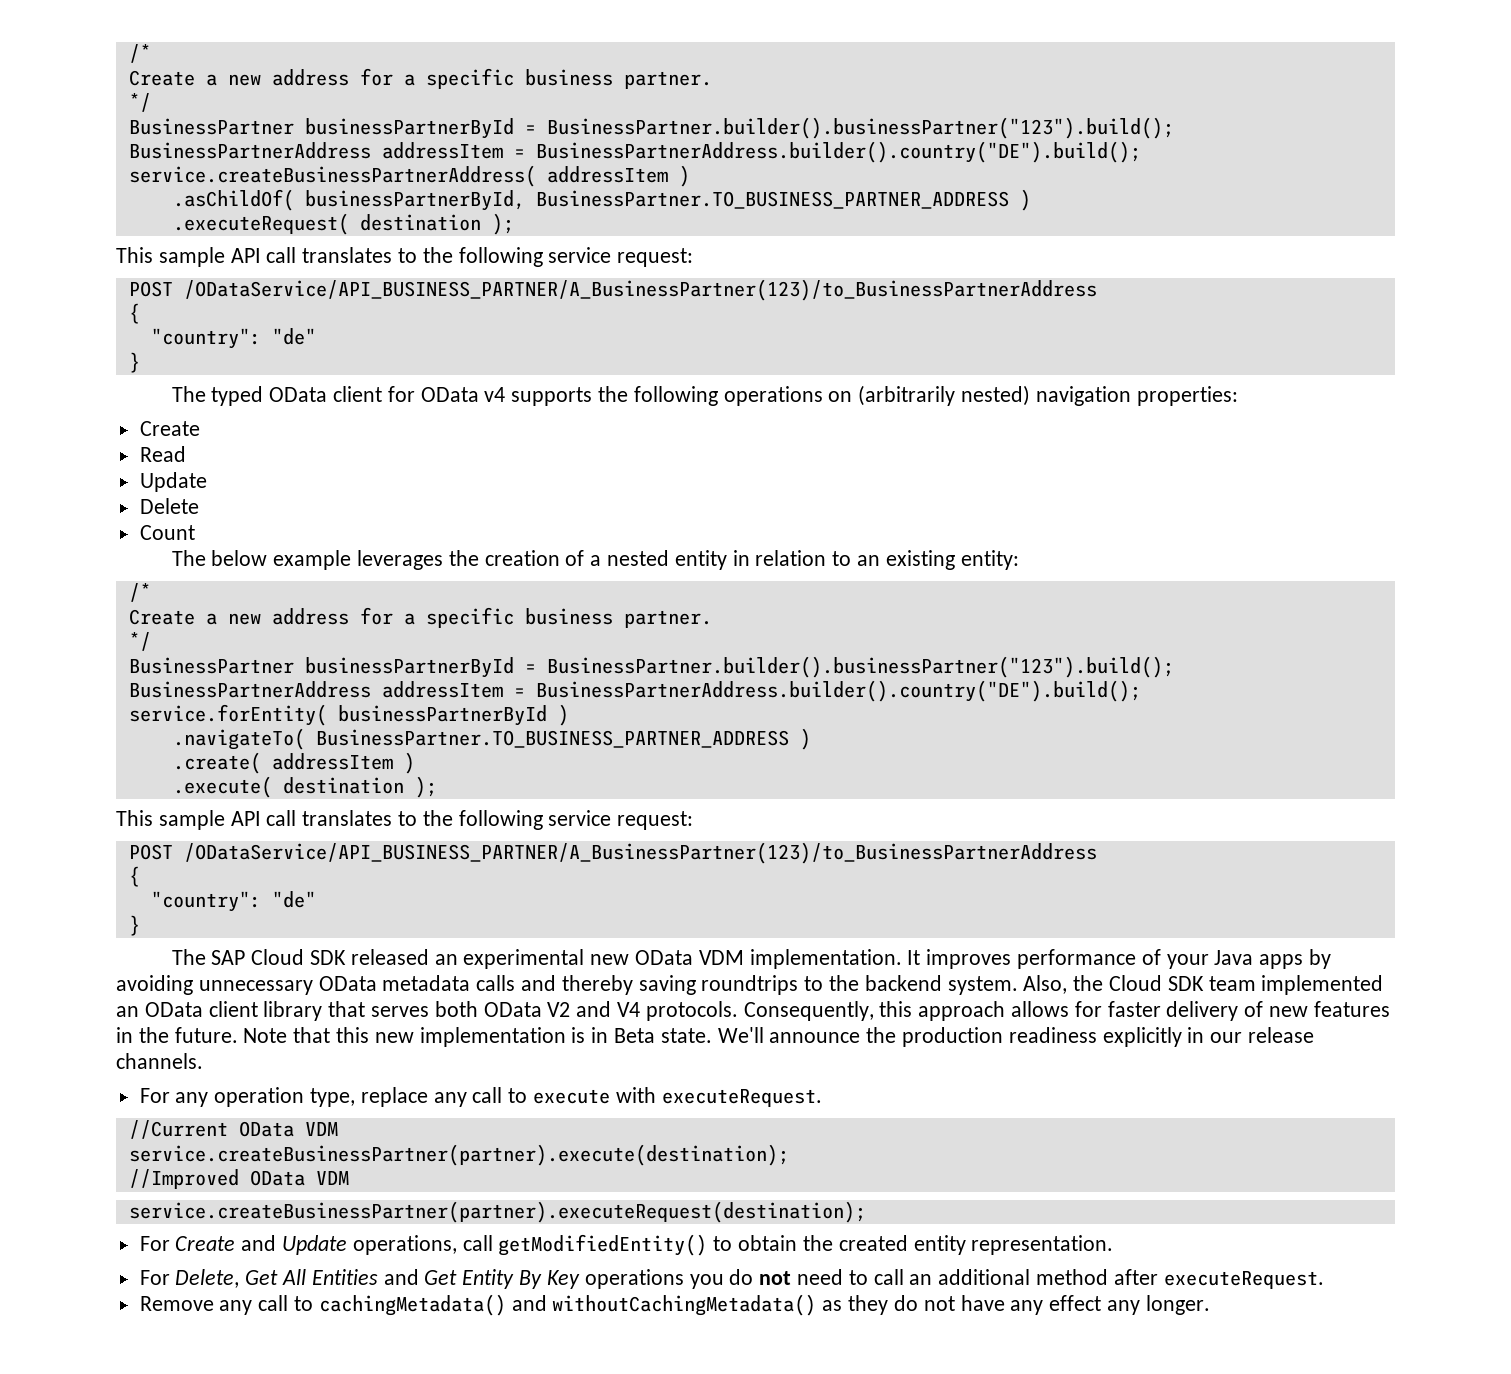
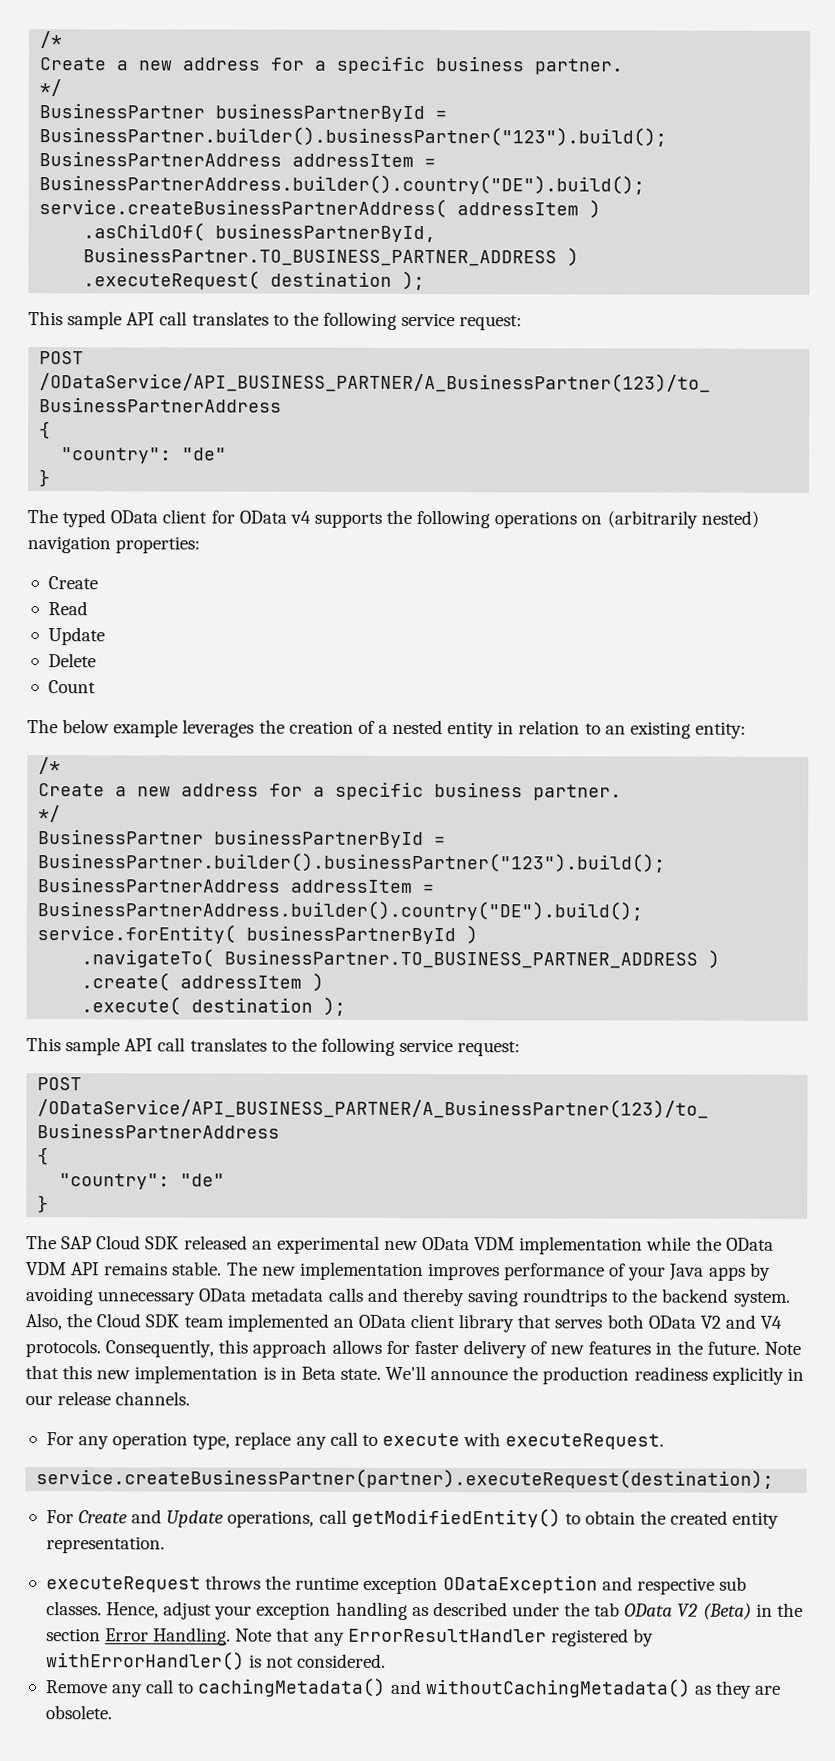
- The SAP Cloud SDK released an experimental new OData VDM implementation. It improves performance of your Java apps by avoiding unnecessary OData metadata calls and thereby saving roundtrips to the backend system.
+ The SAP Cloud SDK released an experimental new OData VDM implementation while the OData VDM API remains stable. The new implementation improves performance of your Java apps by avoiding unnecessary OData metadata calls and thereby saving roundtrips to the backend system.
- //Current OData VDM
- service.createBusinessPartner(partner).execute(destination);
- //Improved OData VDM
- For Delete, Get All Entities and Get Entity By Key operations you do not need to call an additional method after executeRequest.
+ executeRequest throws the runtime exception ODataException and respective sub classes. Hence, adjust your exception handling as described under the tab OData V2 (Beta) in the section Error Handling. Note that any ErrorResultHandler registered by withErrorHandler() is not considered.
- Remove any call to cachingMetadata() and withoutCachingMetadata() as they do not have any effect any longer.
+ Remove any call to cachingMetadata() and withoutCachingMetadata() as they are obsolete.

